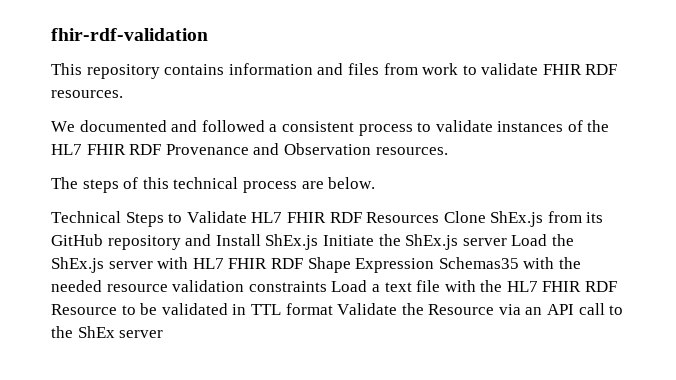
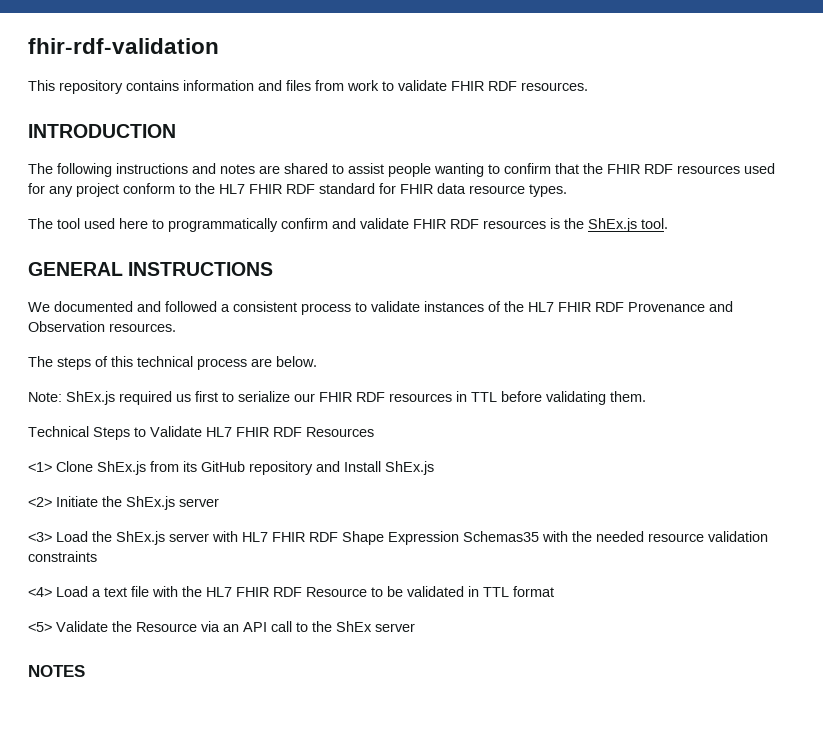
+ INTRODUCTION
+ The following instructions and notes are shared to assist people wanting to confirm that the FHIR RDF resources used for any project conform to the HL7 FHIR RDF standard for FHIR data resource types.
+ The tool used here to programmatically confirm and validate FHIR RDF resources is the ShEx.js tool.
+ GENERAL INSTRUCTIONS
+ Note: ShEx.js required us first to serialize our FHIR RDF resources in TTL before validating them.
- Technical Steps to Validate HL7 FHIR RDF Resources Clone ShEx.js from its GitHub repository and Install ShEx.js Initiate the ShEx.js server Load the ShEx.js server with HL7 FHIR RDF Shape Expression Schemas35 with the needed resource validation constraints Load a text file with the HL7 FHIR RDF Resource to be validated in TTL format Validate the Resource via an API call to the ShEx server
+ Technical Steps to Validate HL7 FHIR RDF Resources
+ <1> Clone ShEx.js from its GitHub repository and Install ShEx.js
+ <2> Initiate the ShEx.js server
+ <3> Load the ShEx.js server with HL7 FHIR RDF Shape Expression Schemas35 with the needed resource validation constraints
+ <4> Load a text file with the HL7 FHIR RDF Resource to be validated in TTL format
+ <5> Validate the Resource via an API call to the ShEx server
+ NOTES

